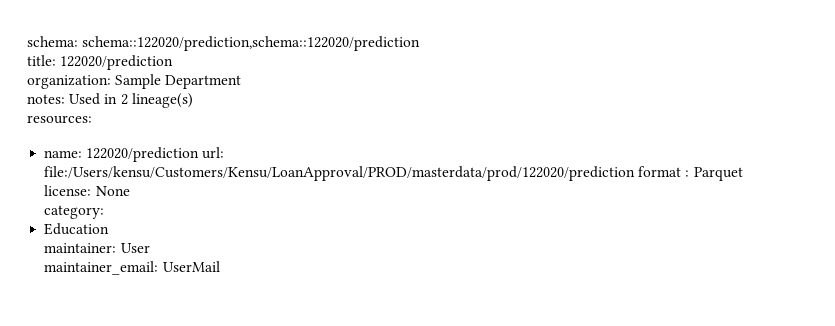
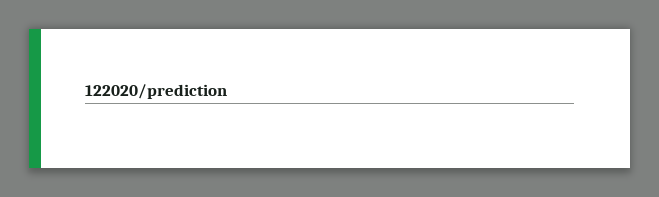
- schema: schema::122020/prediction,schema::122020/prediction
- title: 122020/prediction
- organization: Sample Department
- notes: Used in 2 lineage(s)
- resources:
- name: 122020/prediction url: file:/Users/kensu/Customers/Kensu/LoanApproval/PROD/masterdata/prod/122020/prediction format : Parquet
- license: None
- category:
- Education
- maintainer: User
- maintainer_email: UserMail
+ 122020/prediction

